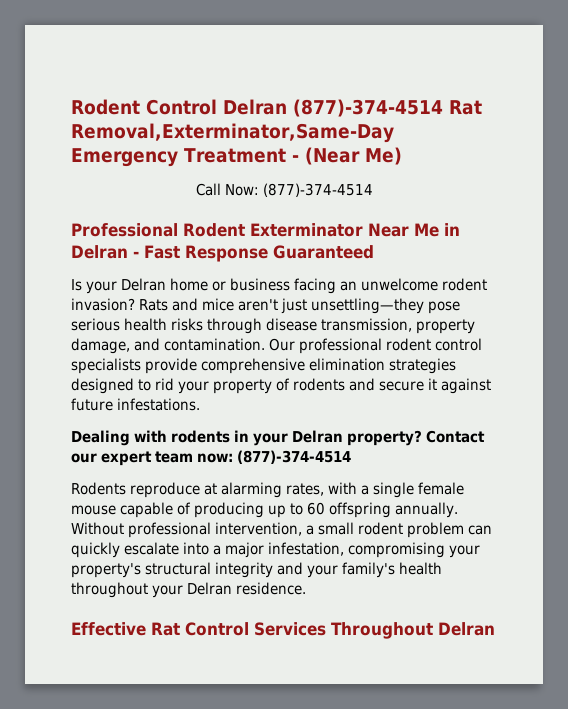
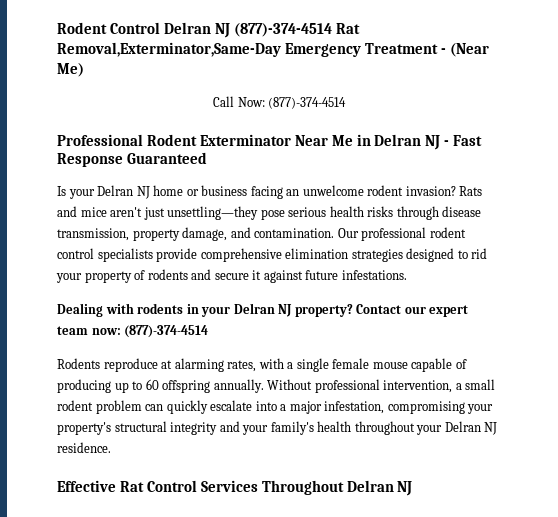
- Rodent Control Delran (877)-374-4514 Rat Removal,Exterminator,Same-Day Emergency Treatment - (Near Me)
+ Rodent Control Delran NJ (877)-374-4514 Rat Removal,Exterminator,Same-Day Emergency Treatment - (Near Me)
- Professional Rodent Exterminator Near Me in Delran - Fast Response Guaranteed
+ Professional Rodent Exterminator Near Me in Delran NJ - Fast Response Guaranteed
- Is your Delran home or business facing an unwelcome rodent invasion?
+ Is your Delran NJ home or business facing an unwelcome rodent invasion?
- Dealing with rodents in your Delran property?
+ Dealing with rodents in your Delran NJ property?
- Without professional intervention, a small rodent problem can quickly escalate into a major infestation, compromising your property's structural integrity and your family's health throughout your Delran residence.
+ Without professional intervention, a small rodent problem can quickly escalate into a major infestation, compromising your property's structural integrity and your family's health throughout your Delran NJ residence.
- Effective Rat Control Services Throughout Delran
+ Effective Rat Control Services Throughout Delran NJ

